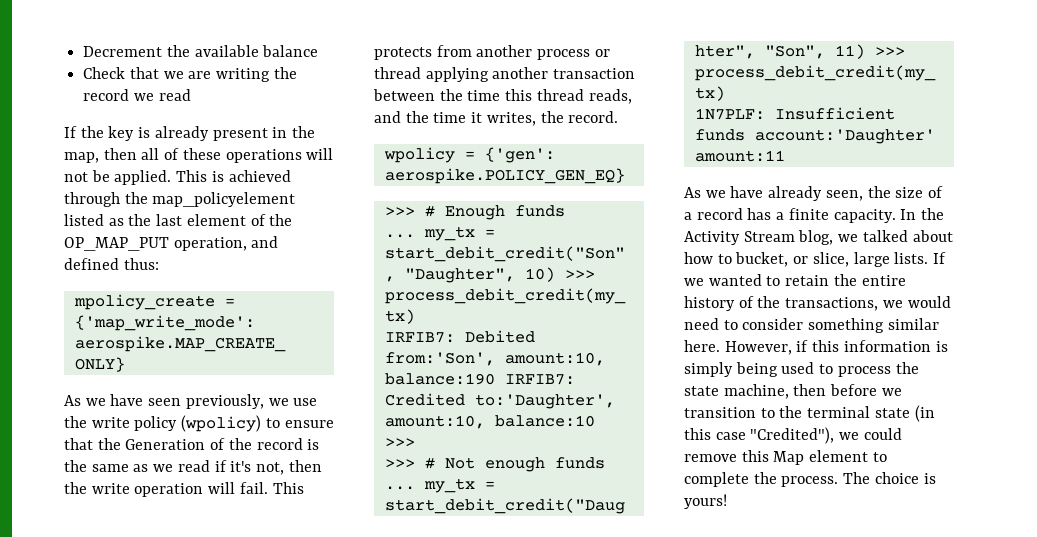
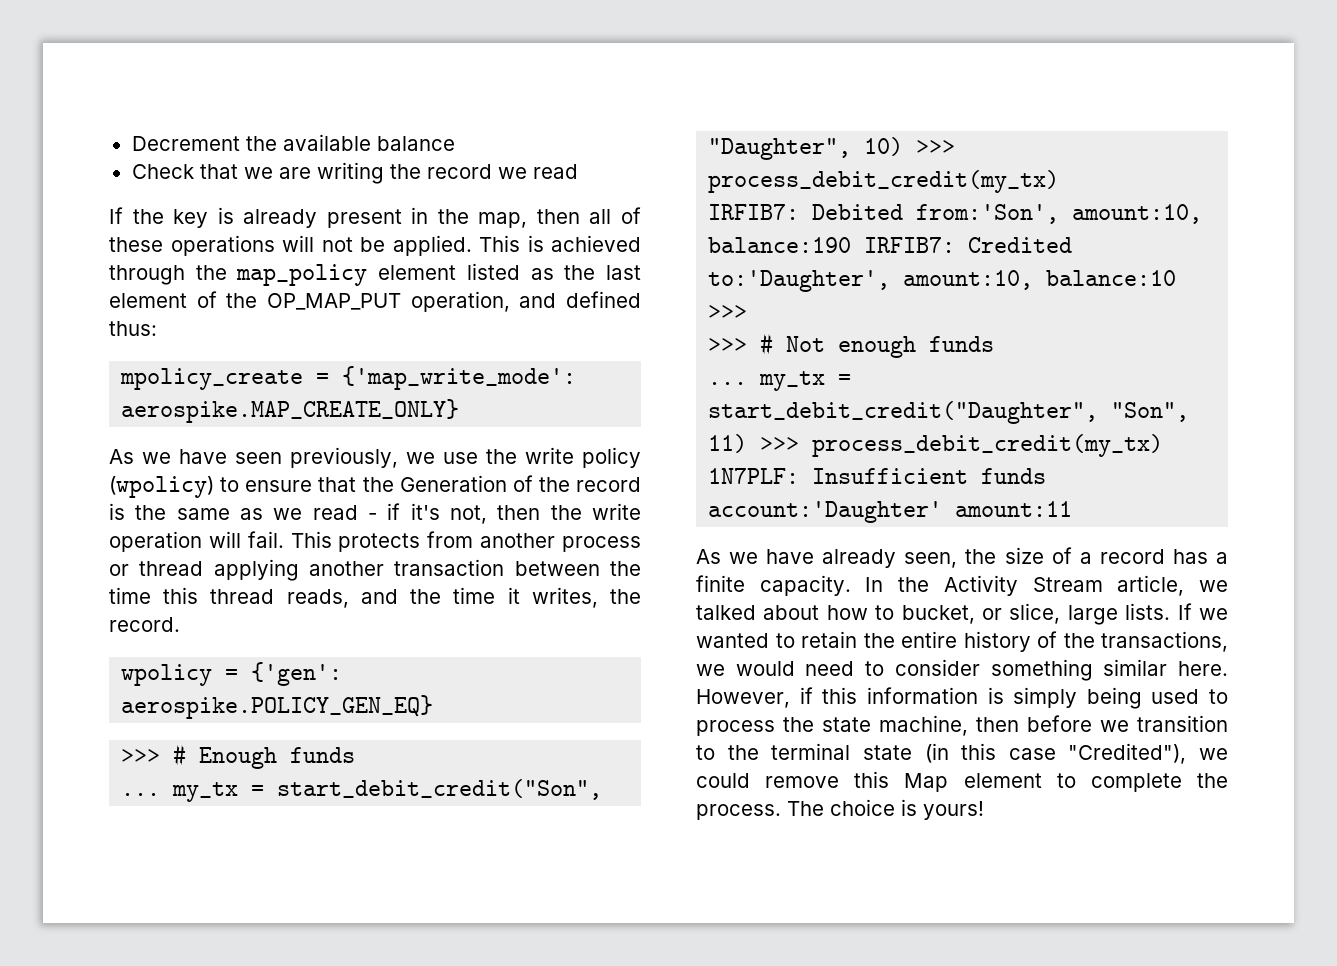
- This is achieved through the map_policyelement listed as the last element of the OP_MAP_PUT operation, and defined thus:
+ This is achieved through the map_policy element listed as the last element of the OP_MAP_PUT operation, and defined thus:
- As we have seen previously, we use the write policy (wpolicy) to ensure that the Generation of the record is the same as we read if it's not, then the write operation will fail.
+ As we have seen previously, we use the write policy (wpolicy) to ensure that the Generation of the record is the same as we read - if it's not, then the write operation will fail.
- In the Activity Stream blog, we talked about how to bucket, or slice, large lists.
+ In the Activity Stream article, we talked about how to bucket, or slice, large lists.

